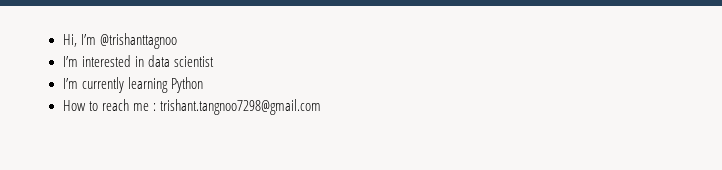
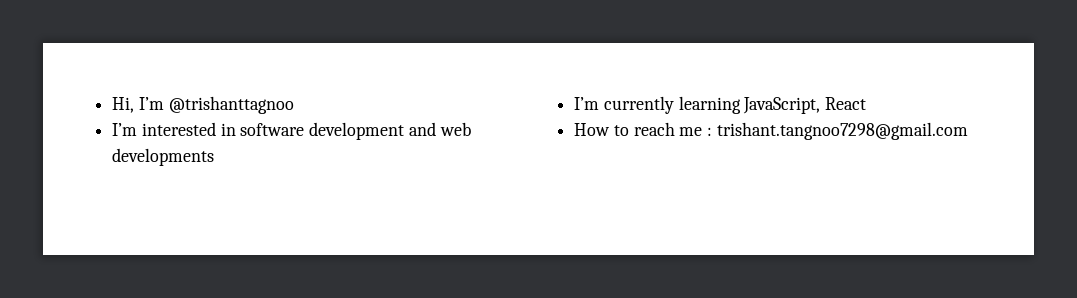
- I’m interested in data scientist
+ I’m interested in software development and web developments
- I’m currently learning Python
+ I’m currently learning JavaScript, React

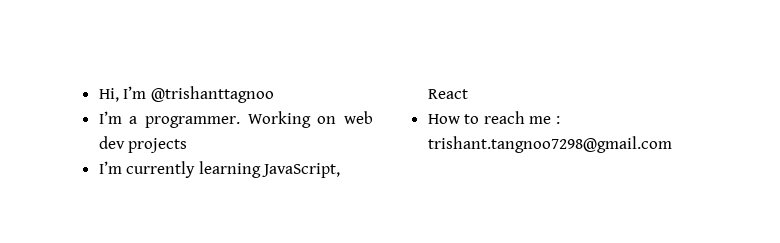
- I’m interested in software development and web developments
+ I’m a programmer. Working on web dev projects

